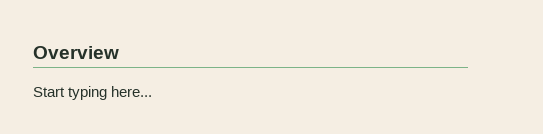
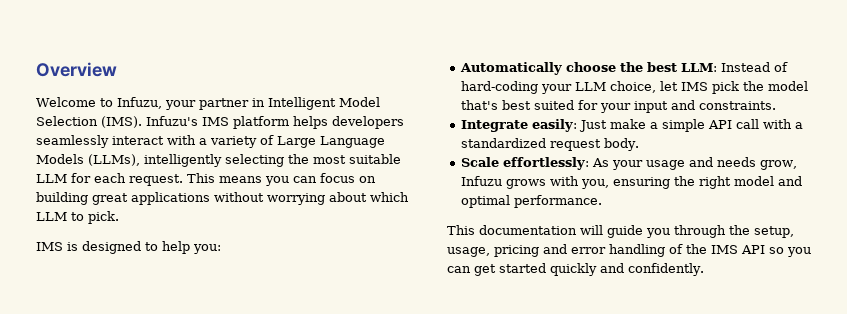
- Start typing here...
+ Welcome to Infuzu, your partner in Intelligent Model Selection (IMS). Infuzu's IMS platform helps developers seamlessly interact with a variety of Large Language Models (LLMs), intelligently selecting the most suitable LLM for each request. This means you can focus on building great applications without worrying about which LLM to pick.
+ IMS is designed to help you:
+ Automatically choose the best LLM: Instead of hard-coding your LLM choice, let IMS pick the model that's best suited for your input and constraints.
+ Integrate easily: Just make a simple API call with a standardized request body.
+ Scale effortlessly: As your usage and needs grow, Infuzu grows with you, ensuring the right model and optimal performance.
+ This documentation will guide you through the setup, usage, pricing and error handling of the IMS API so you can get started quickly and confidently.

